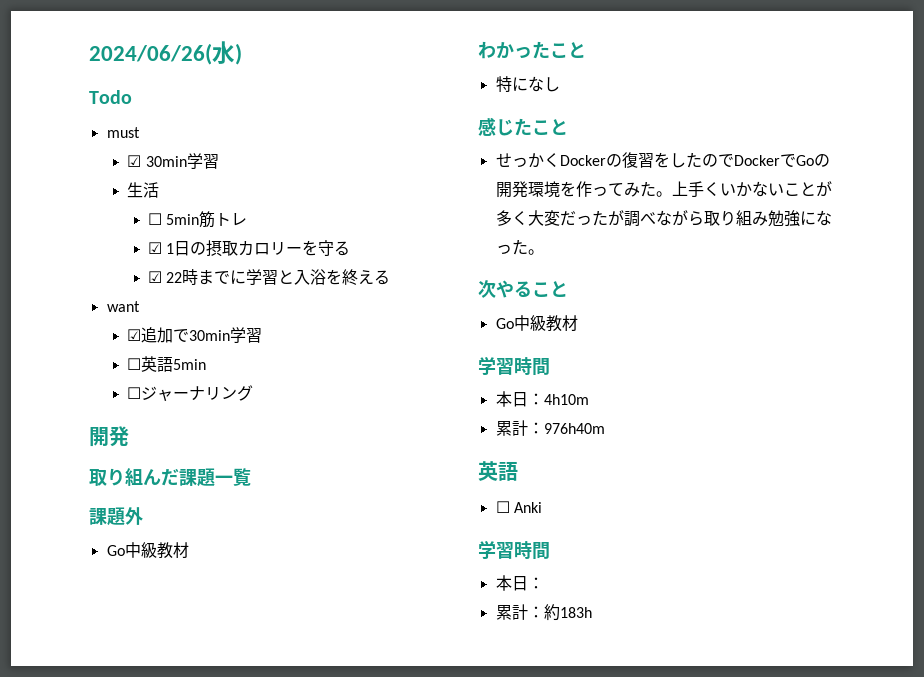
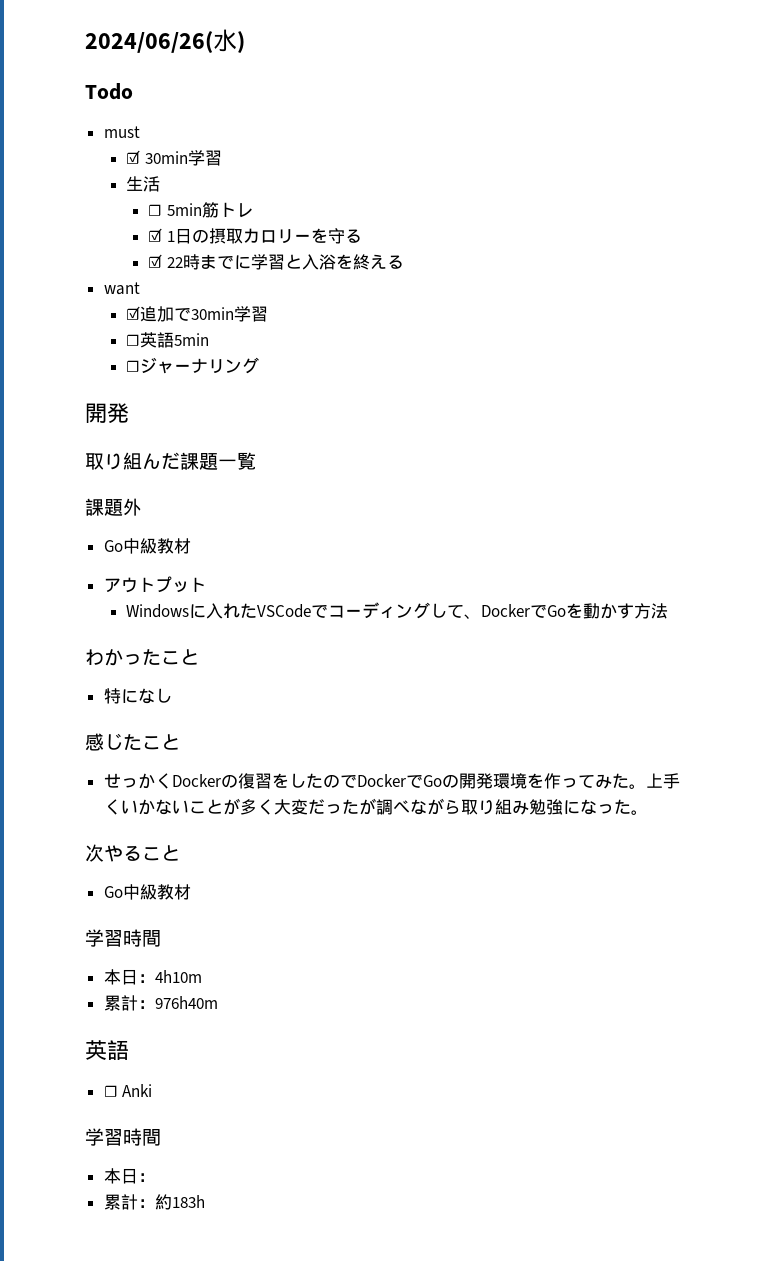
+ アウトプット
+ Windowsに入れたVSCodeでコーディングして、DockerでGoを動かす方法

